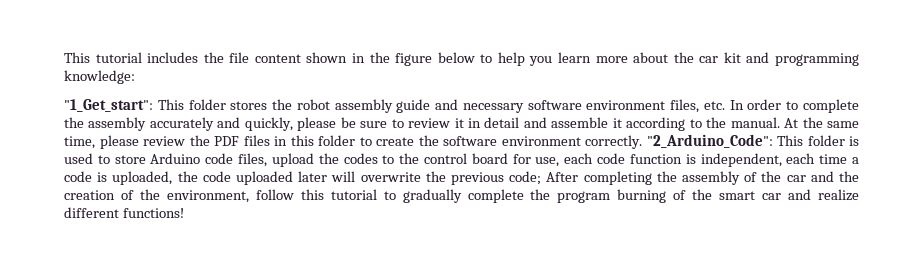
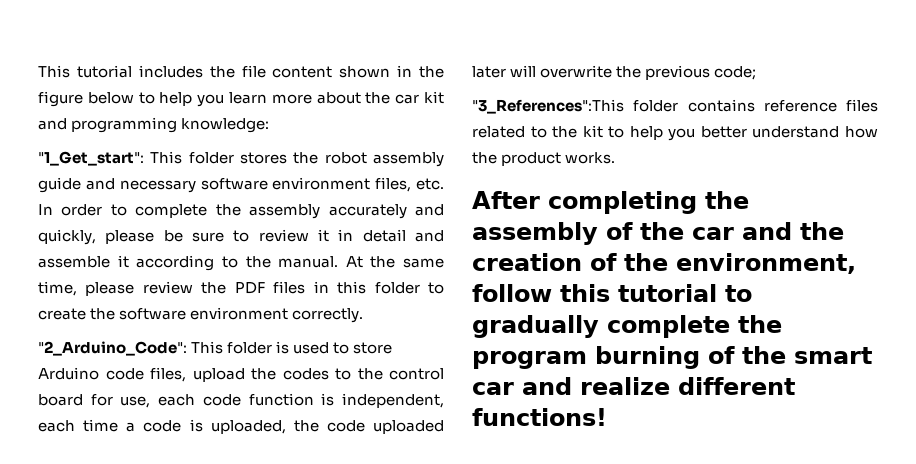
- At the same time, please review the PDF files in this folder to create the software environment correctly. "2_Arduino_Code":
+ At the same time, please review the PDF files in this folder to create the software environment correctly.
+ "2_Arduino_Code":
- This folder is used to store Arduino code files, upload the codes to the control board for use, each code function is independent, each time a code is uploaded, the code uploaded later will overwrite the previous code; After completing the assembly of the car and the creation of the environment, follow this tutorial to gradually complete the program burning of the smart car and realize different functions!
+ This folder is used to store Arduino code files, upload the codes to the control board for use, each code function is independent, each time a code is uploaded, the code uploaded later will overwrite the previous code;
+ "3_References":This folder contains reference files related to the kit to help you better understand how the product works.
+ After completing the assembly of the car and the creation of the environment, follow this tutorial to gradually complete the program burning of the smart car and realize different functions!

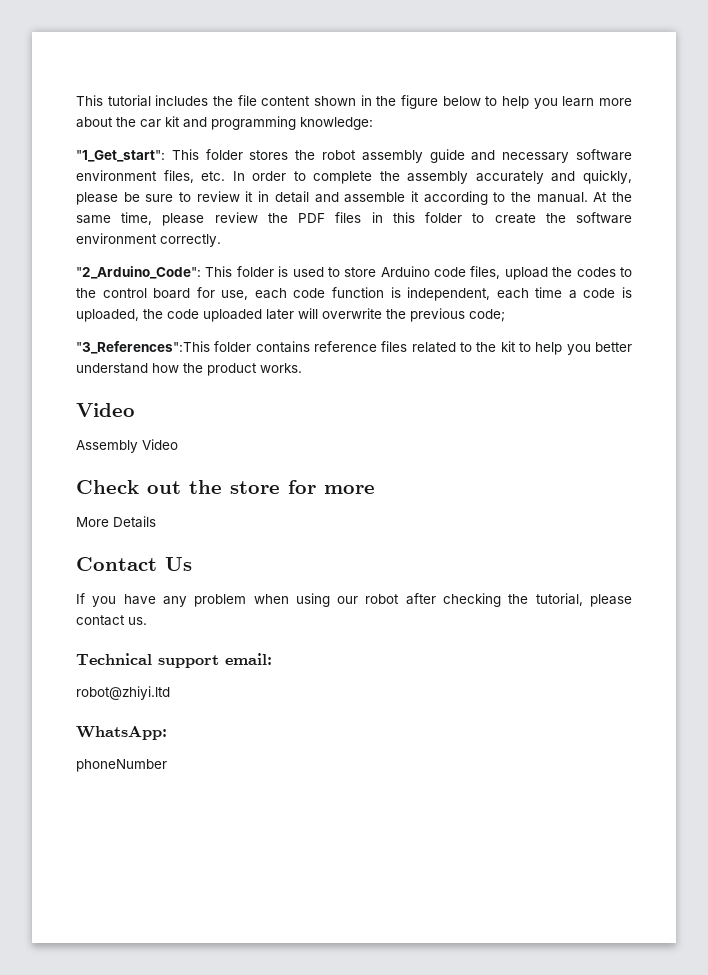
  "3_References":This folder contains reference files related to the kit to help you better understand how the product works.
- After completing the assembly of the car and the creation of the environment, follow this tutorial to gradually complete the program burning of the smart car and realize different functions!
+ Video
+ Assembly Video
+ Check out the store for more
+ More Details
+ Contact Us
+ If you have any problem when using our robot after checking the tutorial, please contact us.
+ Technical support email:
+ robot@zhiyi.ltd
+ WhatsApp:
+ phoneNumber

